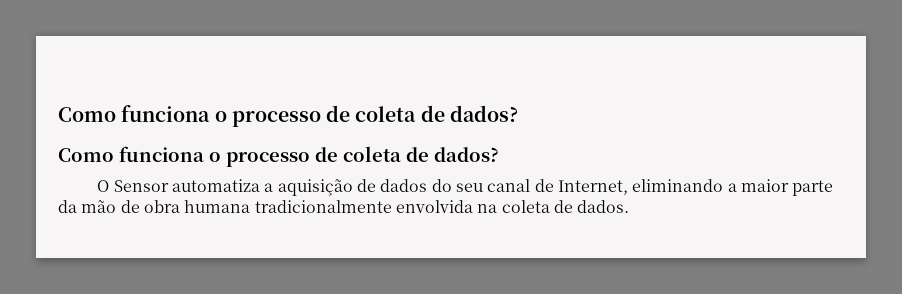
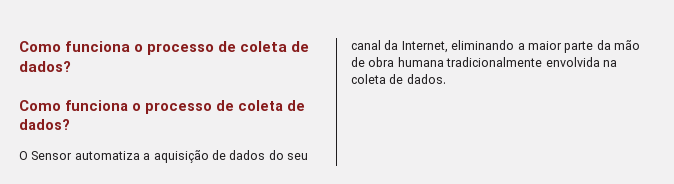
- O Sensor automatiza a aquisição de dados do seu canal de Internet, eliminando a maior parte da mão de obra humana tradicionalmente envolvida na coleta de dados.
+ O Sensor automatiza a aquisição de dados do seu canal da Internet, eliminando a maior parte da mão de obra humana tradicionalmente envolvida na coleta de dados.

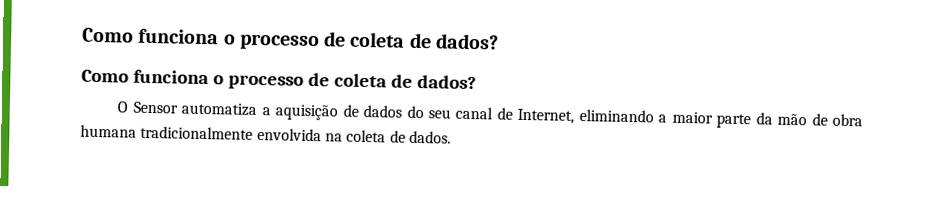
- O Sensor automatiza a aquisição de dados do seu canal da Internet, eliminando a maior parte da mão de obra humana tradicionalmente envolvida na coleta de dados.
+ O Sensor automatiza a aquisição de dados do seu canal de Internet, eliminando a maior parte da mão de obra humana tradicionalmente envolvida na coleta de dados.

